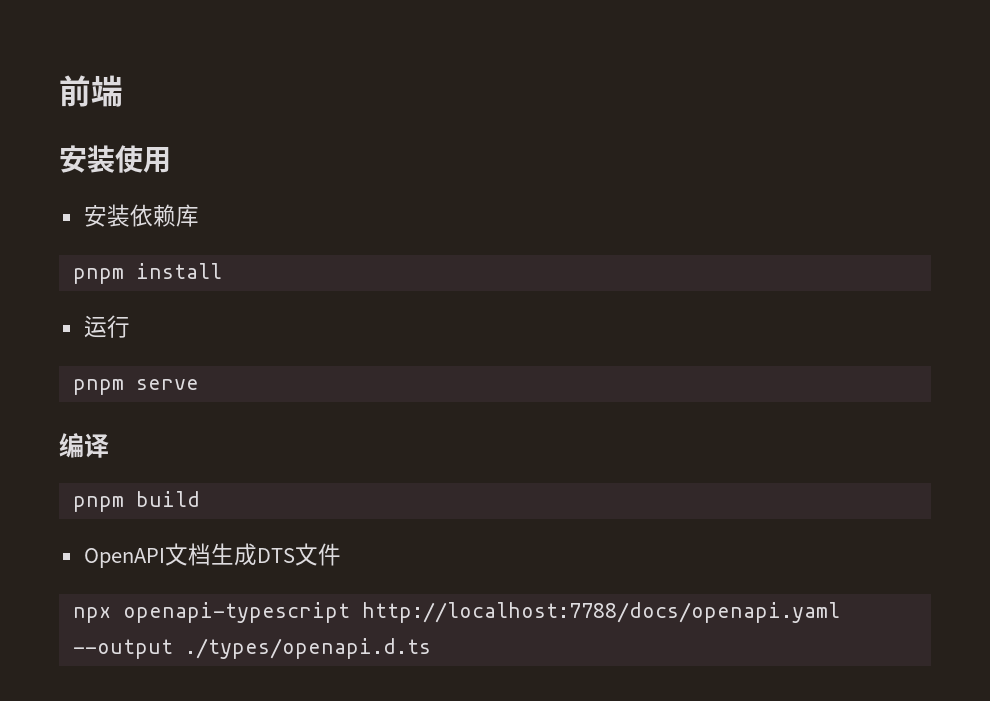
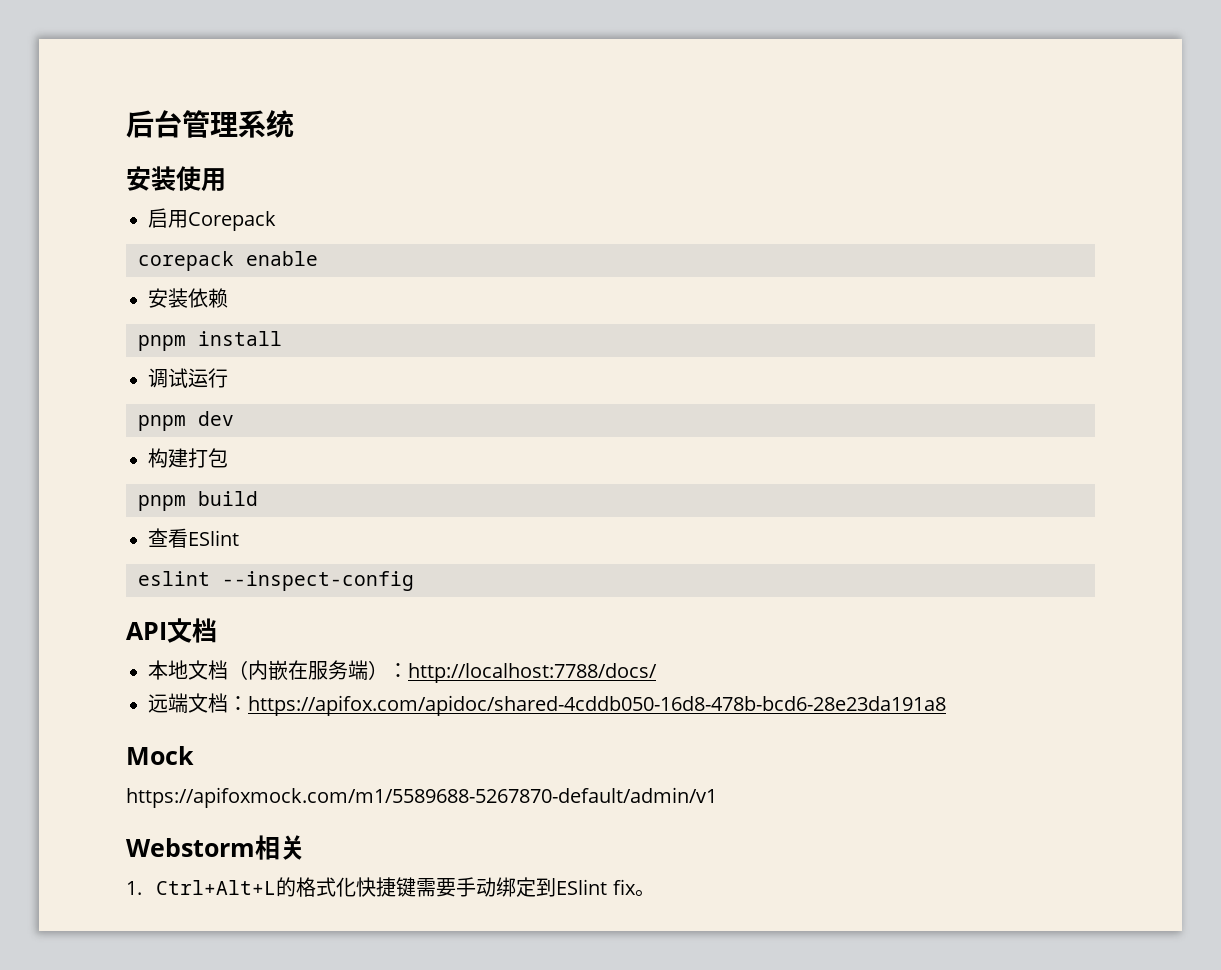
- 前端
+ 后台管理系统
+ 启用Corepack
+ corepack enable
- 安装依赖库
+ 安装依赖
- 运行
+ 调试运行
- pnpm serve
- 编译
+ pnpm dev
+ 构建打包
- OpenAPI文档生成DTS文件
- npx openapi-typescript http://localhost:7788/docs/openapi.yaml --output ./types/openapi.d.ts
+ 查看ESlint
+ eslint --inspect-config
+ API文档
+ 本地文档（内嵌在服务端）：http://localhost:7788/docs/
+ 远端文档：https://apifox.com/apidoc/shared-4cddb050-16d8-478b-bcd6-28e23da191a8
+ Mock
+ https://apifoxmock.com/m1/5589688-5267870-default/admin/v1
+ Webstorm相关
+ 1. Ctrl+Alt+L的格式化快捷键需要手动绑定到ESlint fix。

